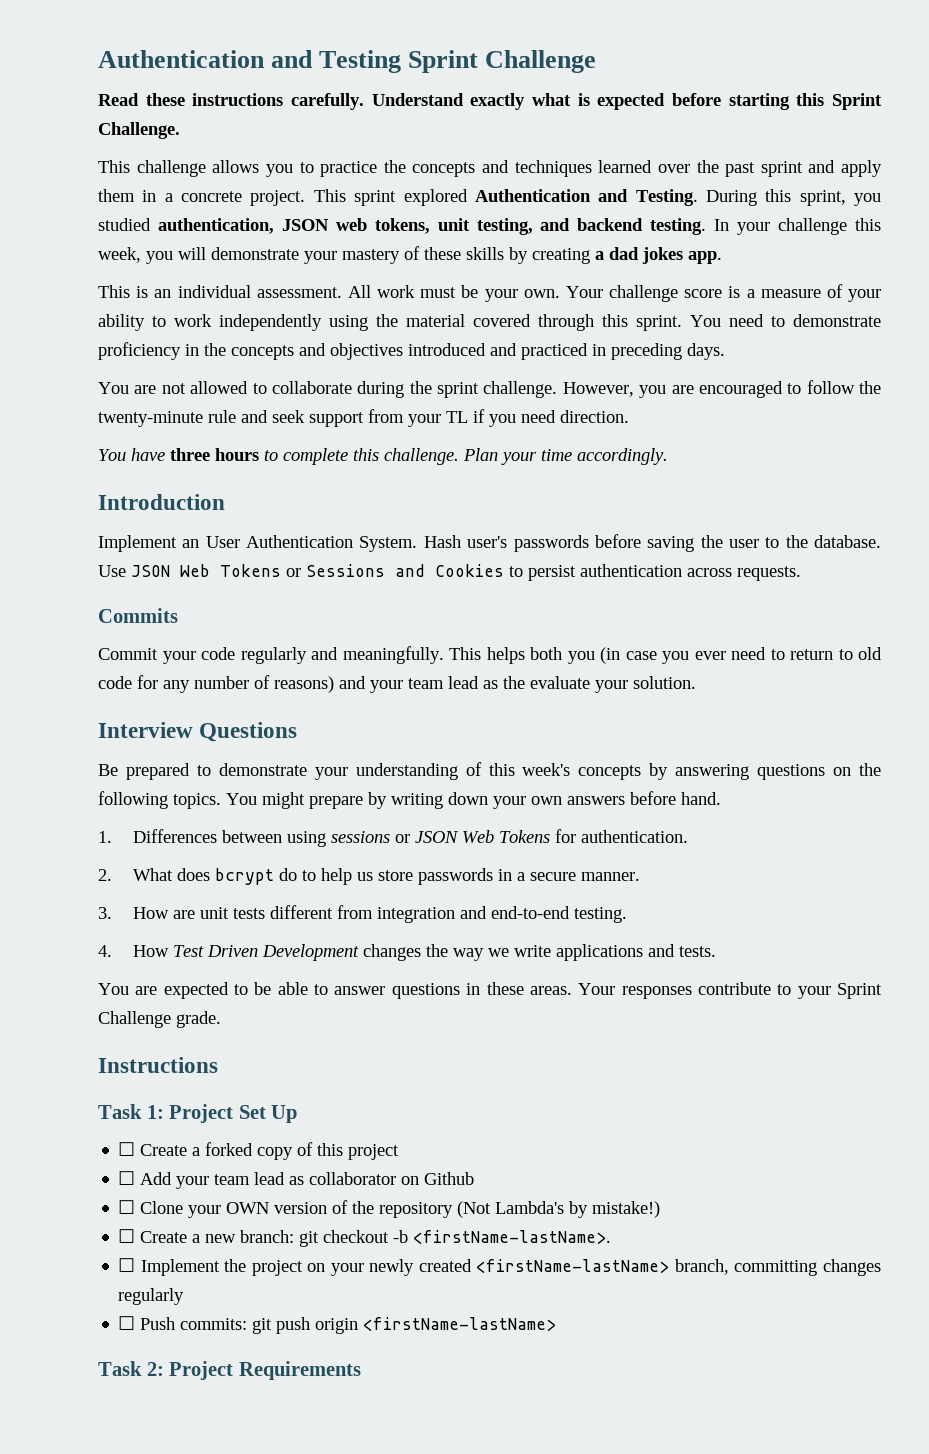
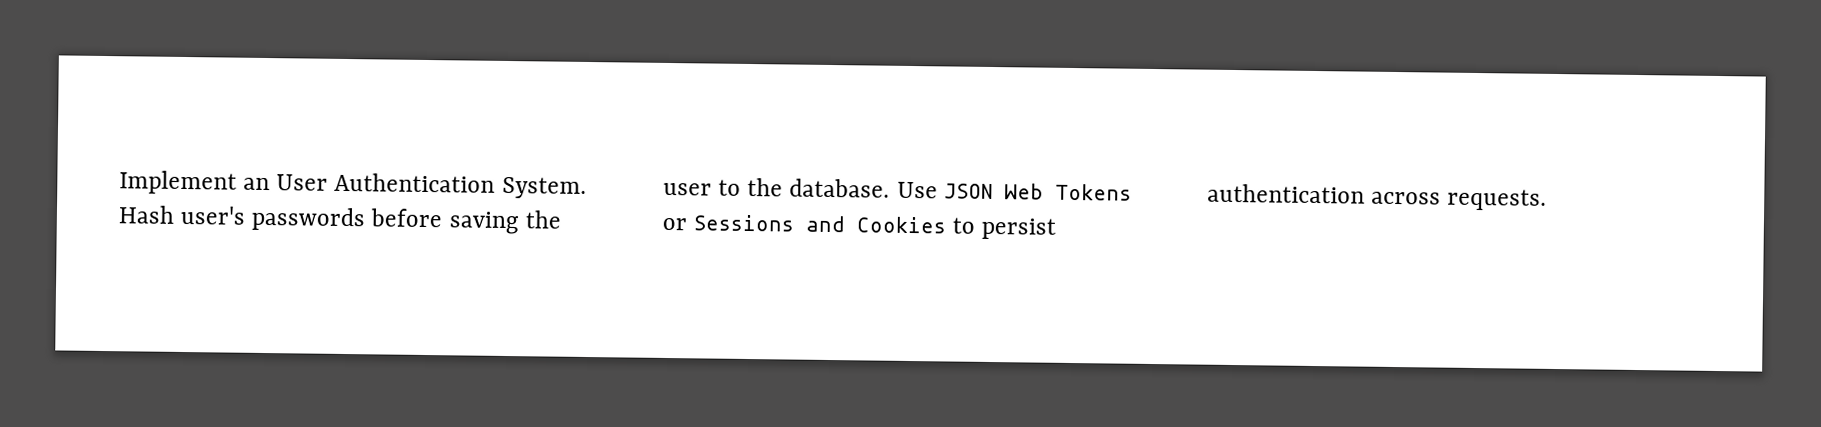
- Authentication and Testing Sprint Challenge
- Read these instructions carefully. Understand exactly what is expected before starting this Sprint Challenge.
- This challenge allows you to practice the concepts and techniques learned over the past sprint and apply them in a concrete project. This sprint explored Authentication and Testing. During this sprint, you studied authentication, JSON web tokens, unit testing, and backend testing. In your challenge this week, you will demonstrate your mastery of these skills by creating a dad jokes app.
- This is an individual assessment. All work must be your own. Your challenge score is a measure of your ability to work independently using the material covered through this sprint. You need to demonstrate proficiency in the concepts and objectives introduced and practiced in preceding days.
- You are not allowed to collaborate during the sprint challenge. However, you are encouraged to follow the twenty-minute rule and seek support from your TL if you need direction.
- You have three hours to complete this challenge. Plan your time accordingly.
- Introduction
- Commits
- Commit your code regularly and meaningfully. This helps both you (in case you ever need to return to old code for any number of reasons) and your team lead as the evaluate your solution.
- Interview Questions
- Be prepared to demonstrate your understanding of this week's concepts by answering questions on the following topics. You might prepare by writing down your own answers before hand.
- 1. Differences between using sessions or JSON Web Tokens for authentication.
- 2. What does bcrypt do to help us store passwords in a secure manner.
- 3. How are unit tests different from integration and end-to-end testing.
- 4. How Test Driven Development changes the way we write applications and tests.
- You are expected to be able to answer questions in these areas. Your responses contribute to your Sprint Challenge grade.
- Instructions
- Task 1: Project Set Up
- ☐ Create a forked copy of this project
- ☐ Add your team lead as collaborator on Github
- ☐ Clone your OWN version of the repository (Not Lambda's by mistake!)
- ☐ Create a new branch: git checkout -b <firstName-lastName>.
- ☐ Implement the project on your newly created <firstName-lastName> branch, committing changes regularly
- ☐ Push commits: git push origin <firstName-lastName>
- Task 2: Project Requirements

